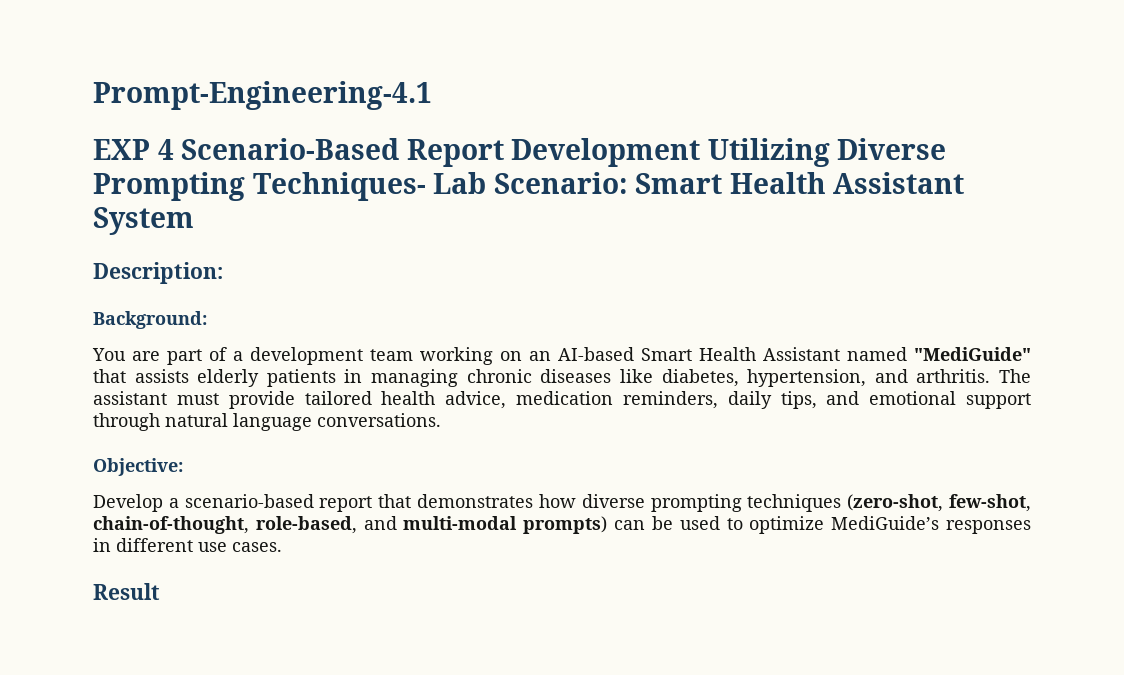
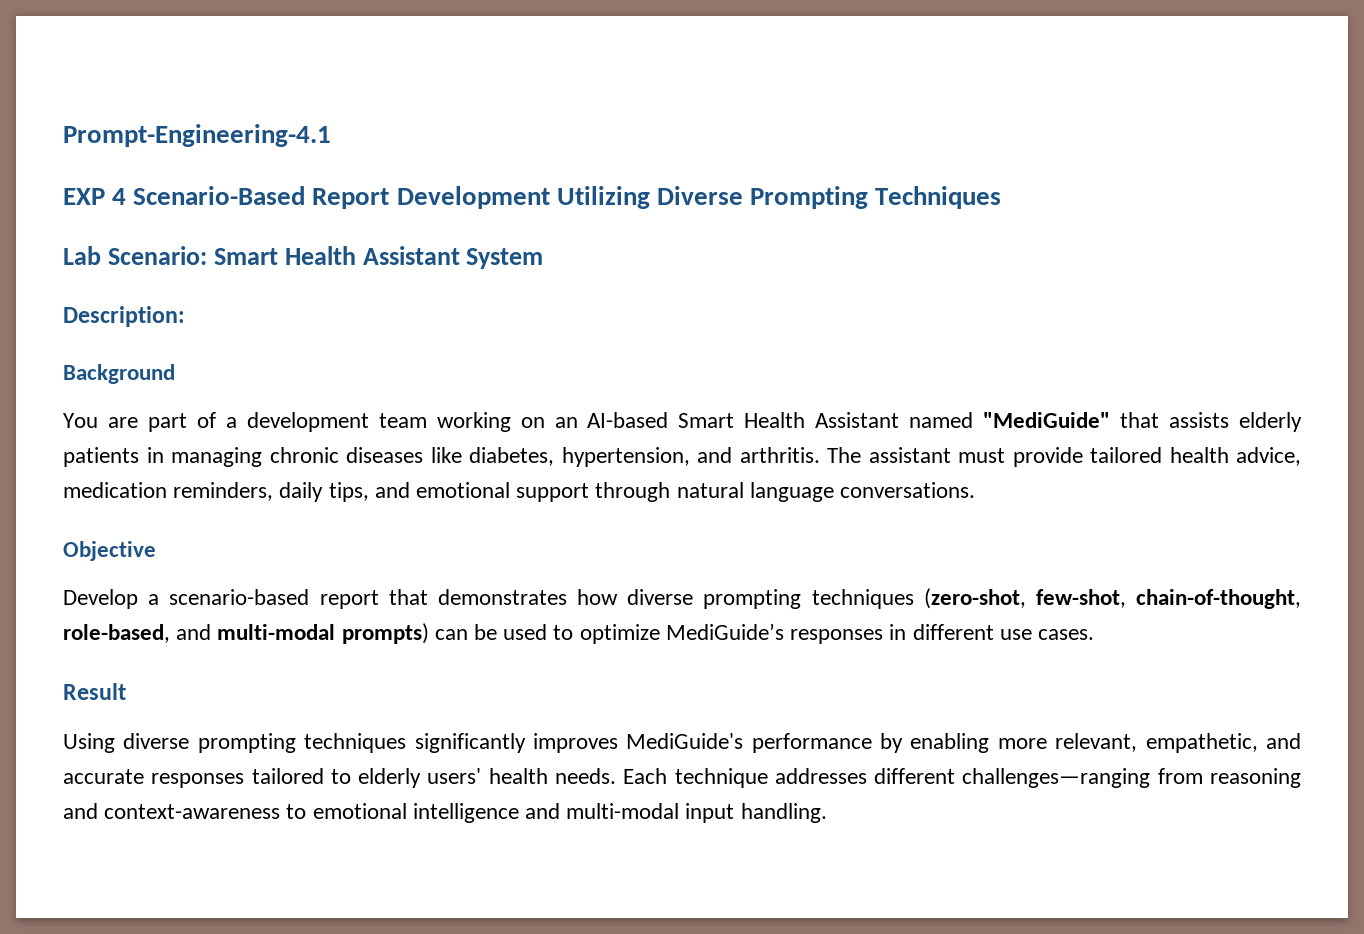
- EXP 4 Scenario-Based Report Development Utilizing Diverse Prompting Techniques- Lab Scenario: Smart Health Assistant System
+ EXP 4 Scenario-Based Report Development Utilizing Diverse Prompting Techniques
+ Lab Scenario: Smart Health Assistant System
- Background:
+ Background
- Objective:
+ Objective
+ Using diverse prompting techniques significantly improves MediGuide's performance by enabling more relevant, empathetic, and accurate responses tailored to elderly users' health needs. Each technique addresses different challenges—ranging from reasoning and context-awareness to emotional intelligence and multi-modal input handling.

